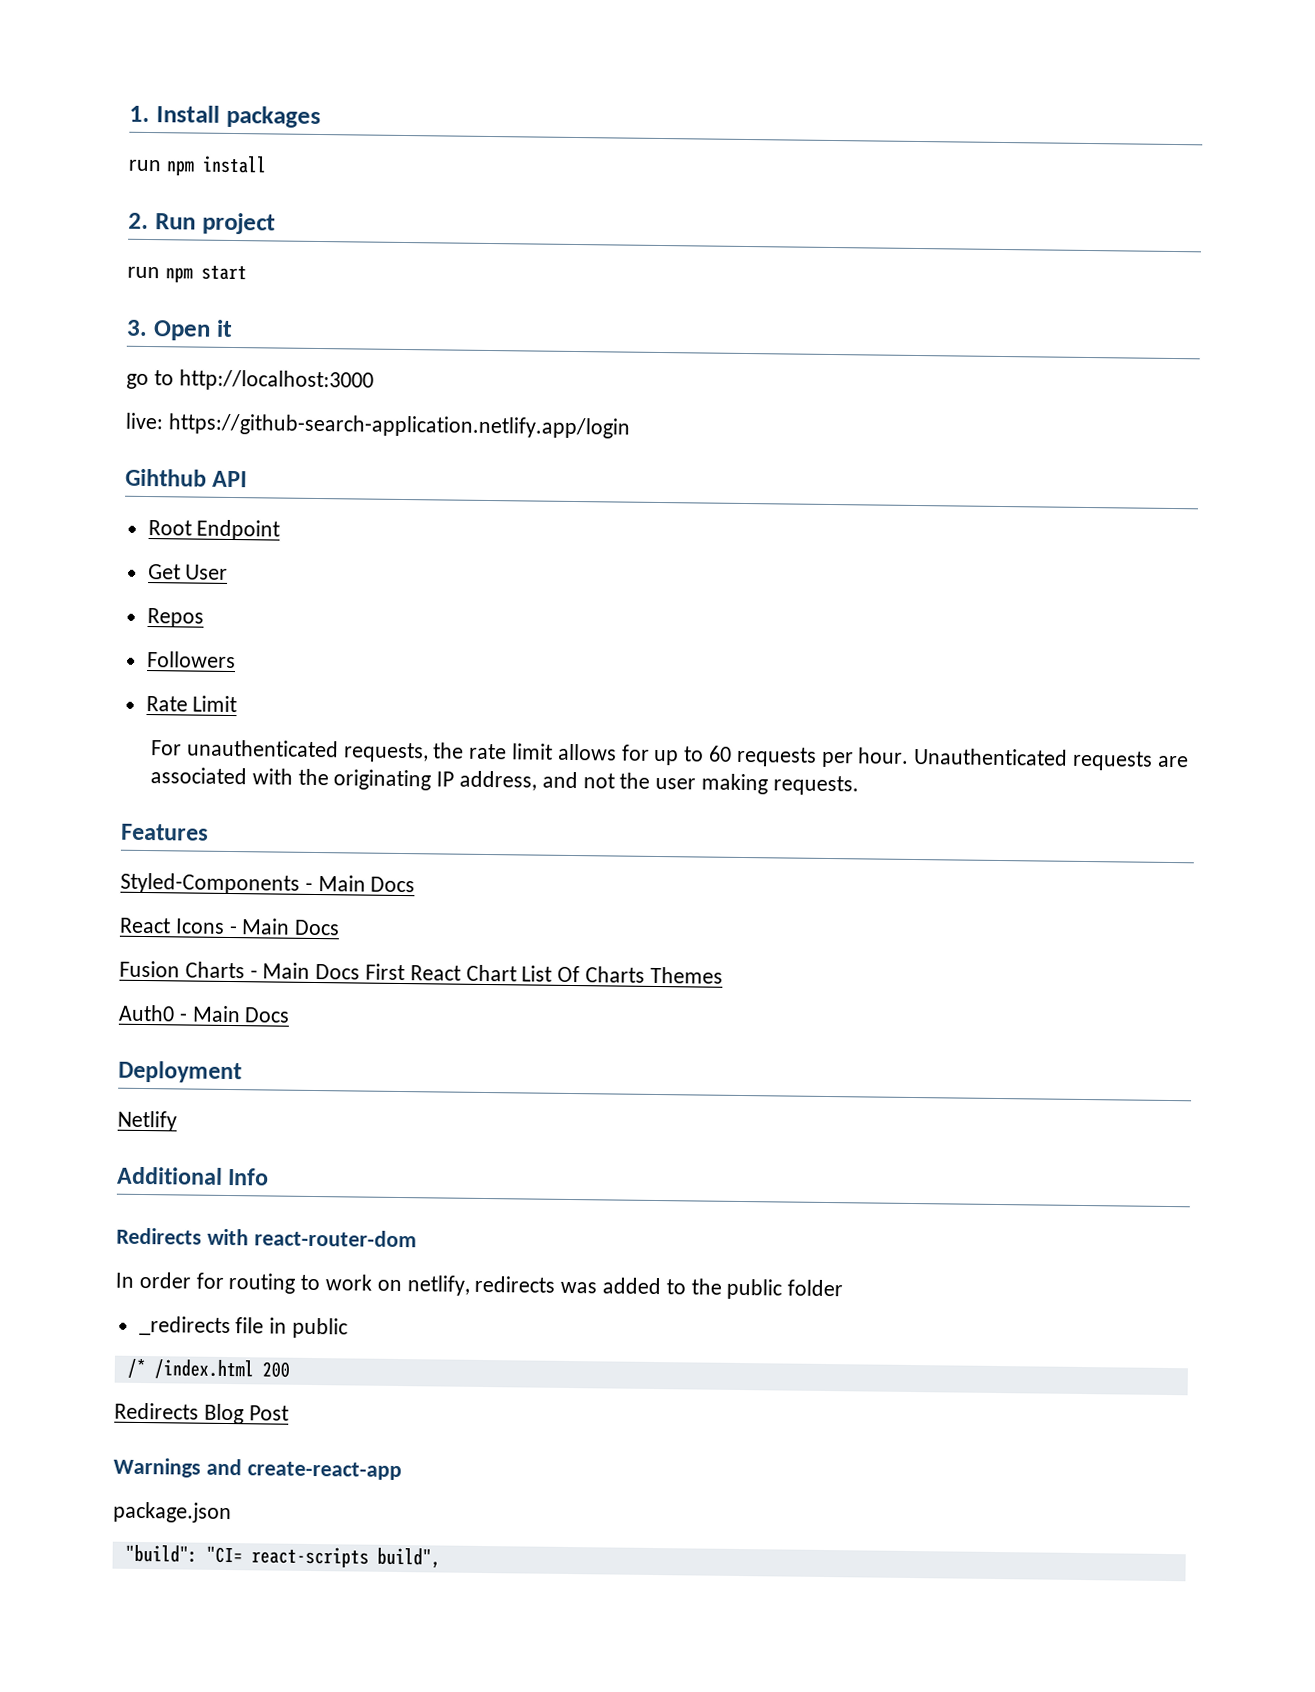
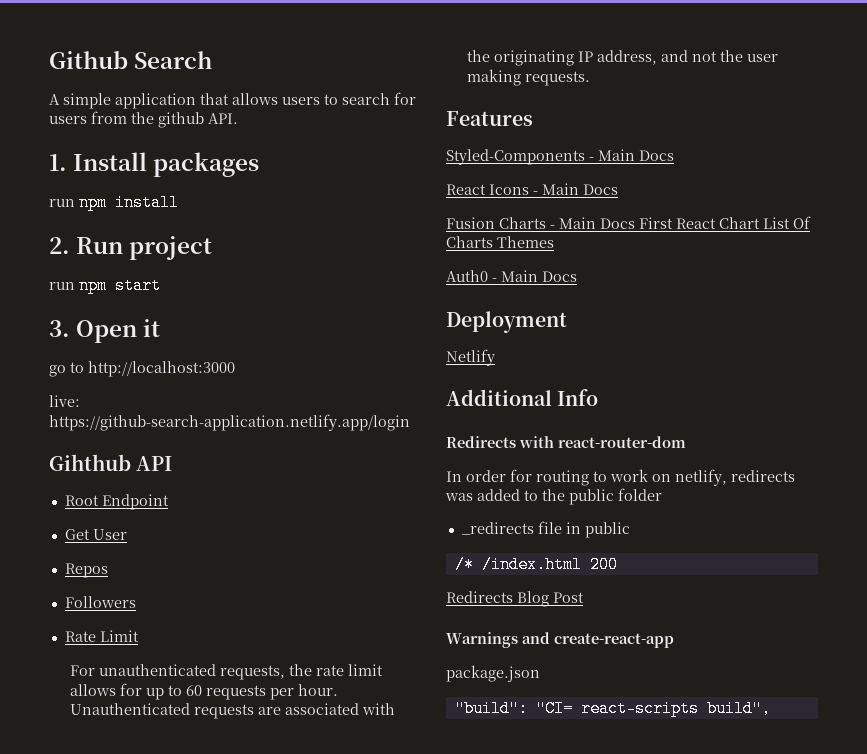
+ Github Search
+ A simple application that allows users to search for users from the github API.

